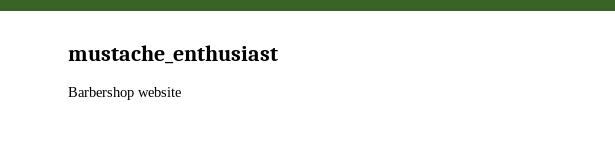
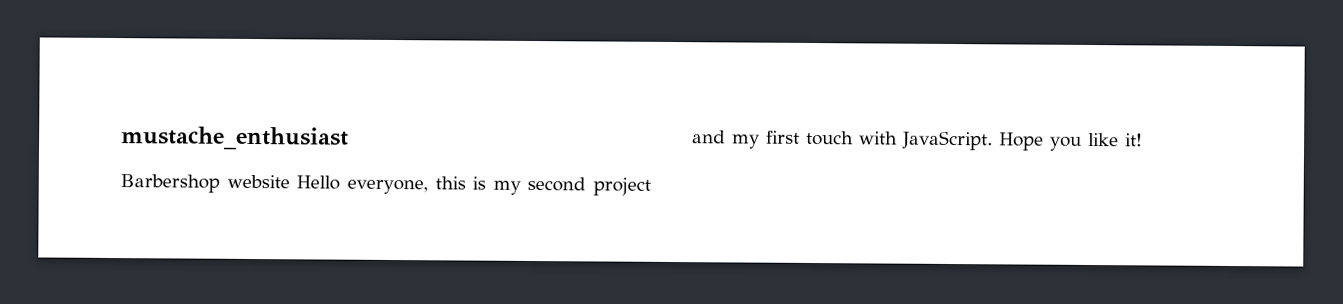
- Barbershop website
+ Barbershop website Hello everyone, this is my second project and my first touch with JavaScript. Hope you like it!

